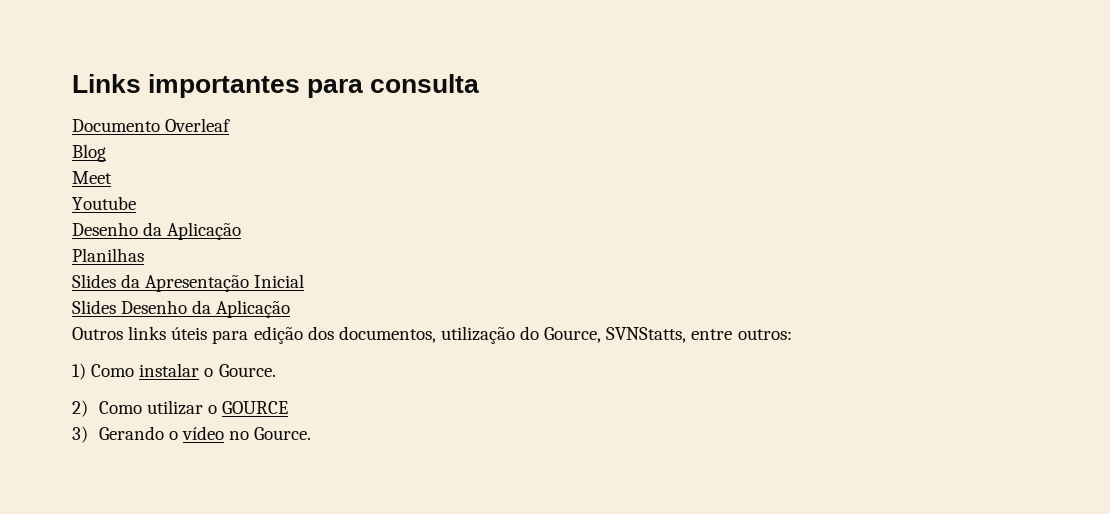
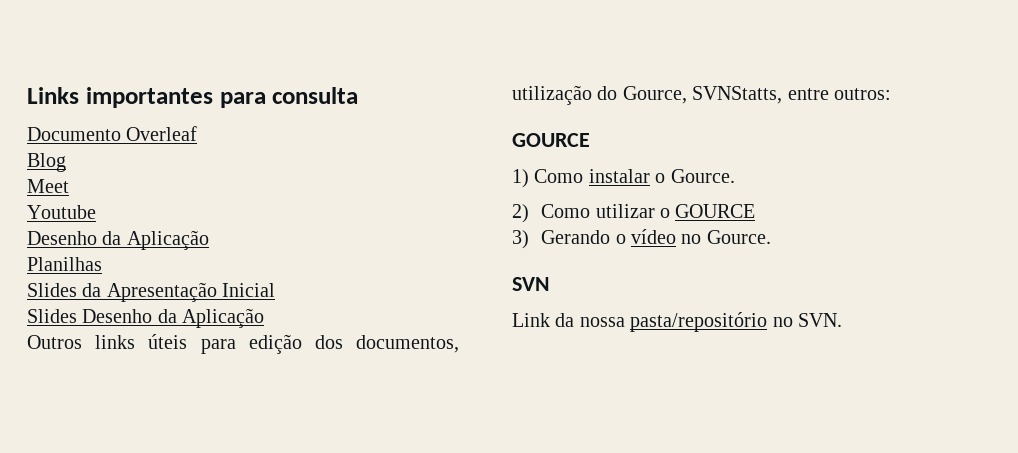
  Outros links úteis para edição dos documentos, utilização do Gource, SVNStatts, entre outros:
+ GOURCE
+ SVN
+ Link da nossa pasta/repositório no SVN.

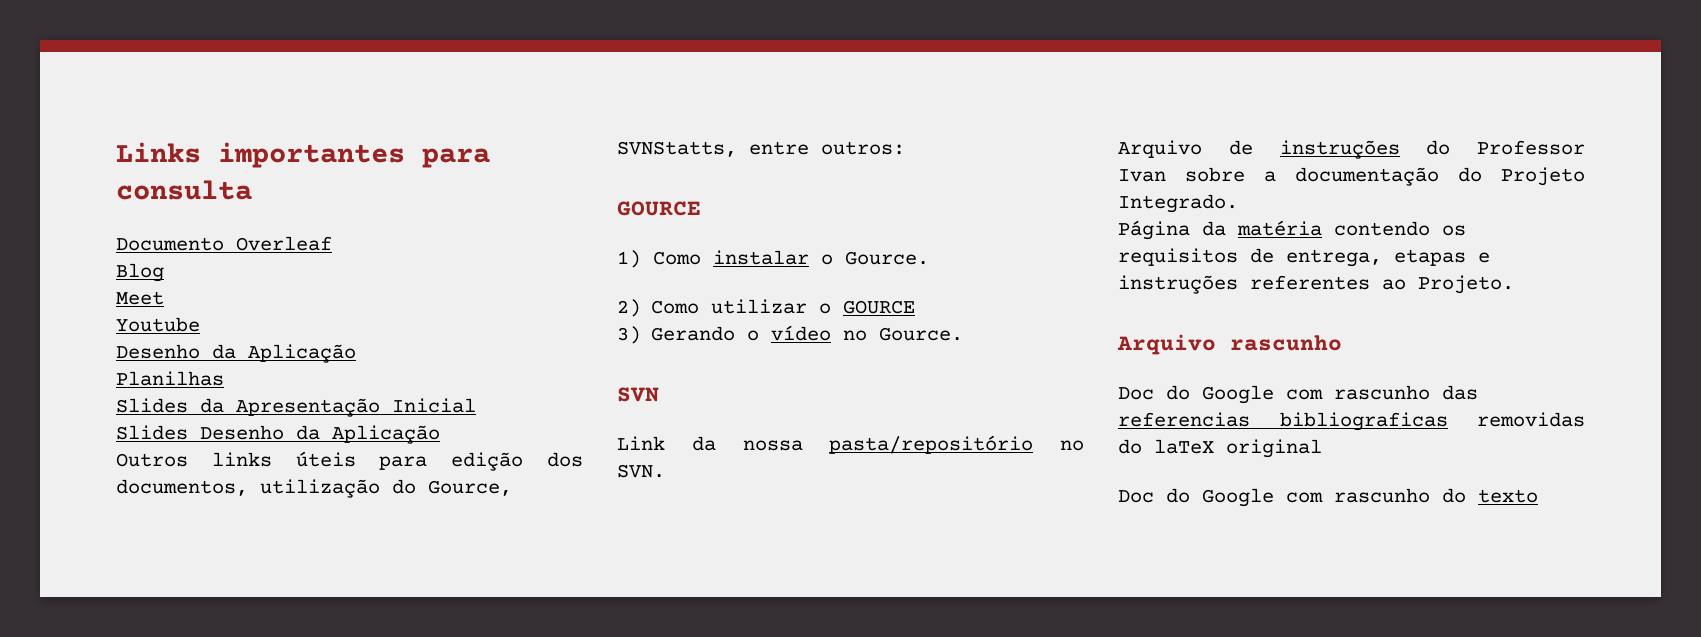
+ Arquivo de instruções do Professor Ivan sobre a documentação do Projeto Integrado.
+ Página da matéria contendo os requisitos de entrega, etapas e instruções referentes ao Projeto.
+ Arquivo rascunho
+ Doc do Google com rascunho das referencias bibliograficas removidas do laTeX original
+ Doc do Google com rascunho do texto

